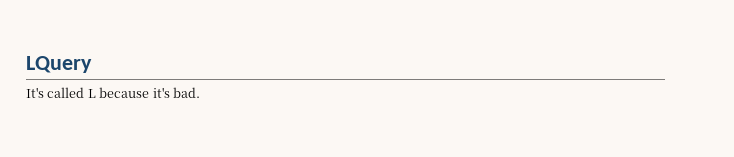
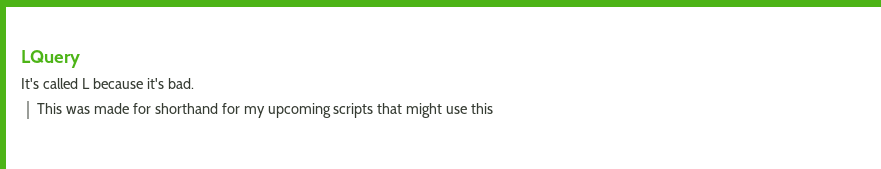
+ This was made for shorthand for my upcoming scripts that might use this

